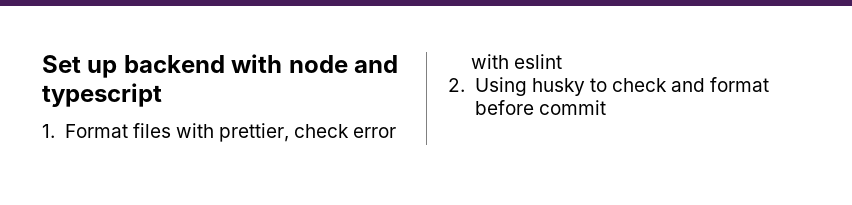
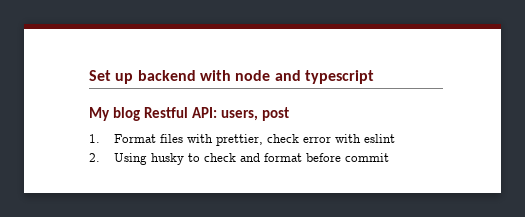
+ My blog Restful API: users, post

